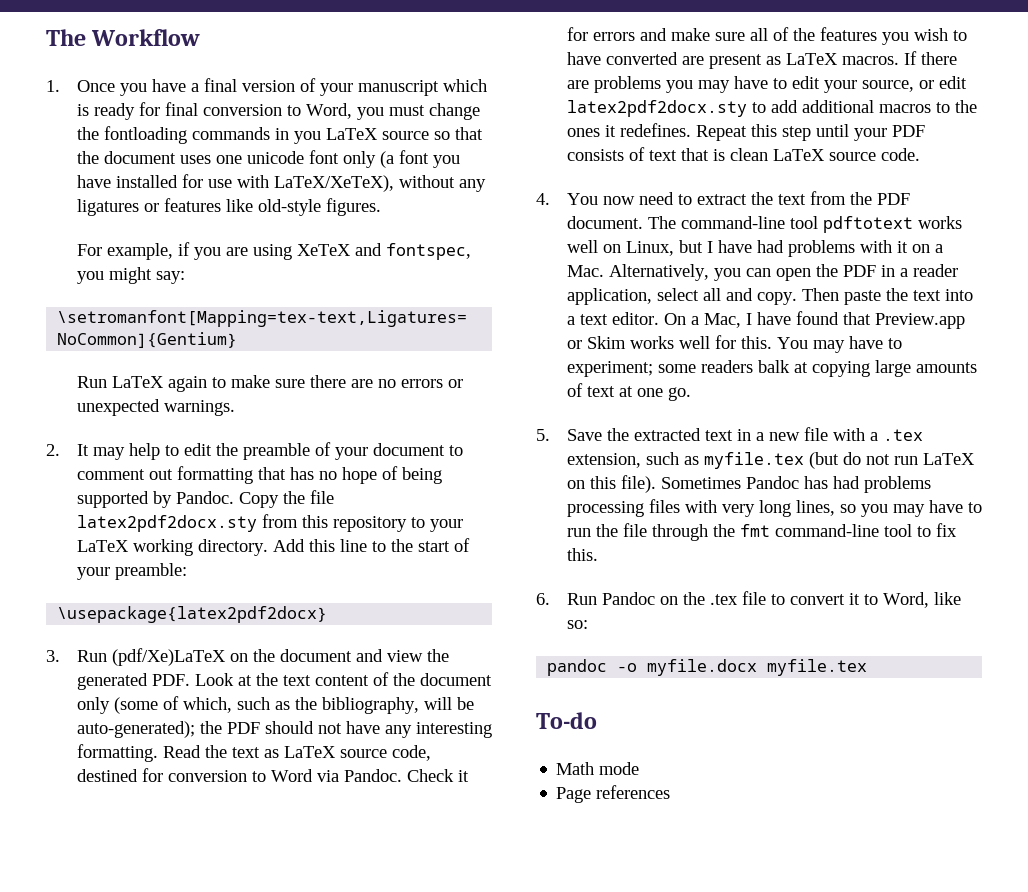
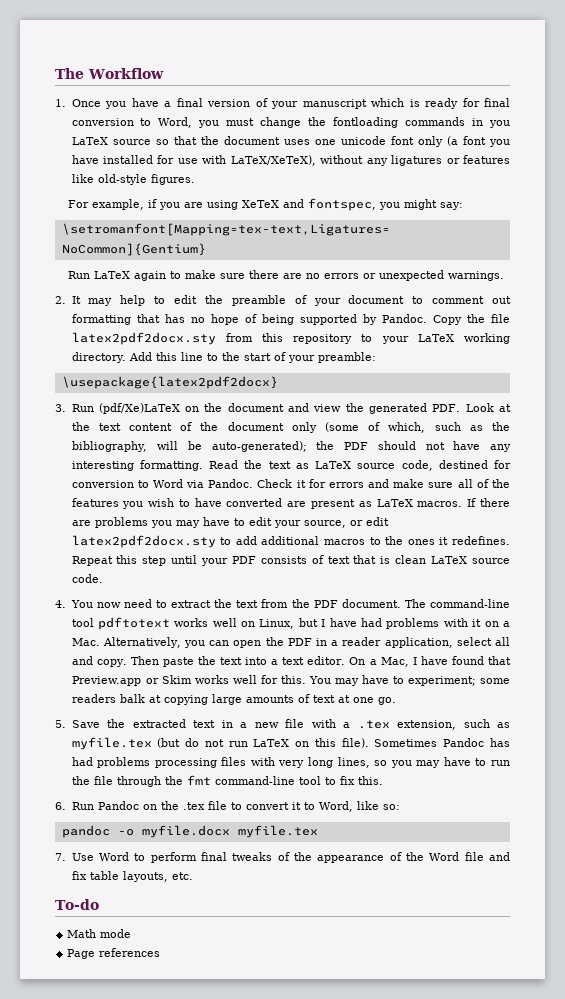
+ 7. Use Word to perform final tweaks of the appearance of the Word file and fix table layouts, etc.

